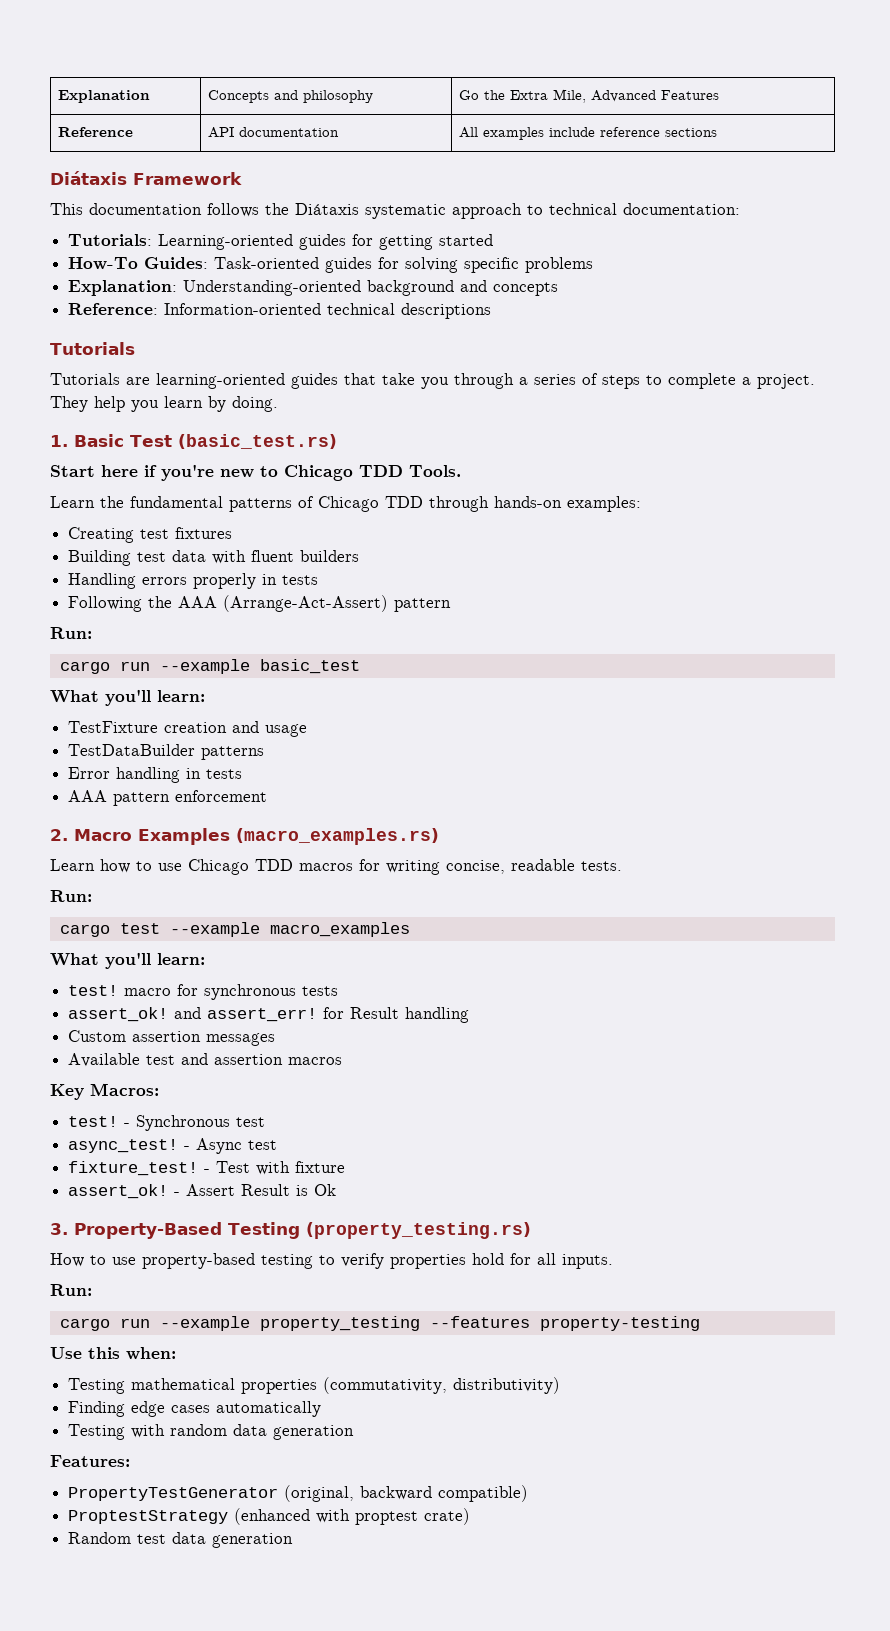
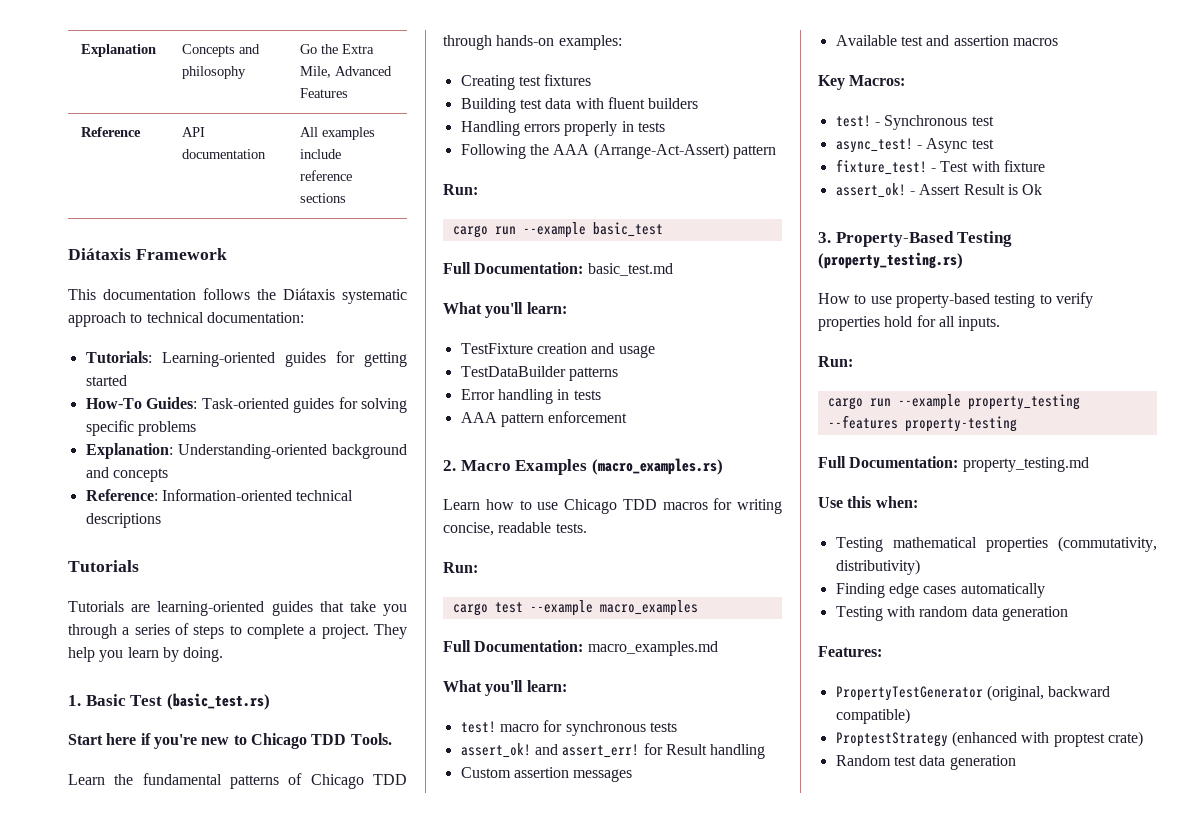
+ Full Documentation: basic_test.md
+ Full Documentation: macro_examples.md
+ Full Documentation: property_testing.md

